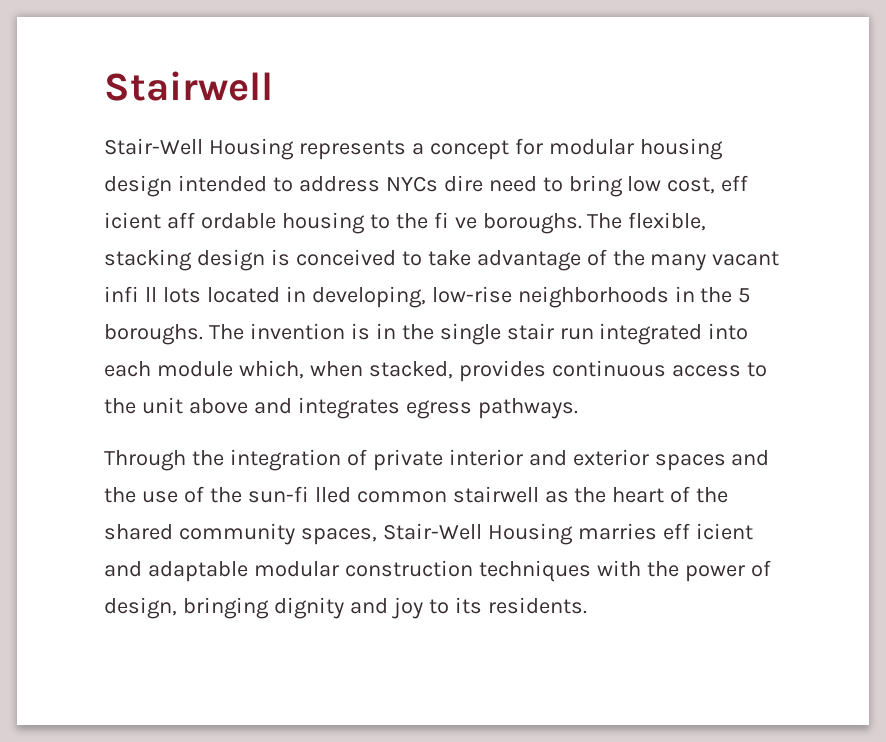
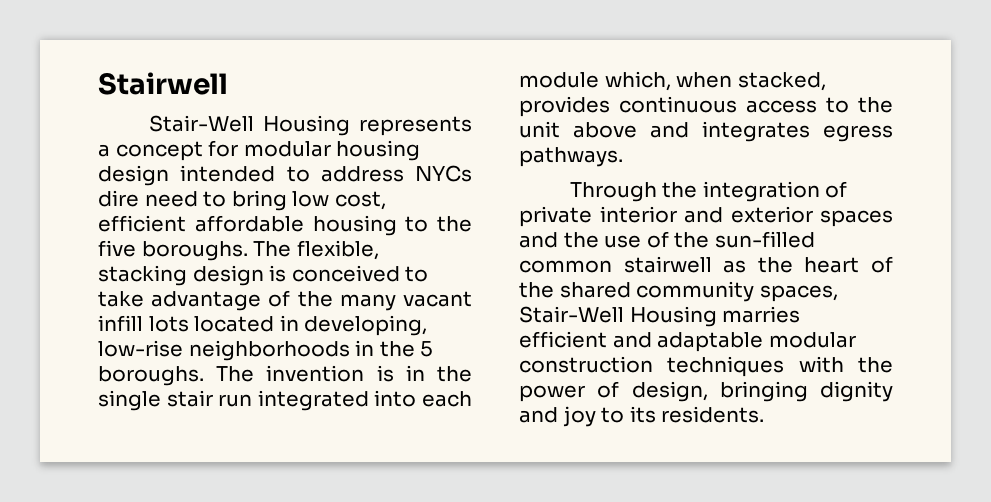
- Stair-Well Housing represents a concept for modular housing design intended to address NYCs dire need to bring low cost, eff icient aff ordable housing to the fi ve boroughs.
+ Stair-Well Housing represents a concept for modular housing design intended to address NYCs dire need to bring low cost, efficient affordable housing to the five boroughs.
- The flexible, stacking design is conceived to take advantage of the many vacant infi ll lots located in developing, low-rise neighborhoods in the 5 boroughs.
+ The flexible, stacking design is conceived to take advantage of the many vacant infill lots located in developing, low-rise neighborhoods in the 5 boroughs.
- Through the integration of private interior and exterior spaces and the use of the sun-fi lled common stairwell as the heart of the shared community spaces, Stair-Well Housing marries eff icient and adaptable modular construction techniques with the power of design, bringing dignity and joy to its residents.
+ Through the integration of private interior and exterior spaces and the use of the sun-filled common stairwell as the heart of the shared community spaces, Stair-Well Housing marries efficient and adaptable modular construction techniques with the power of design, bringing dignity and joy to its residents.

